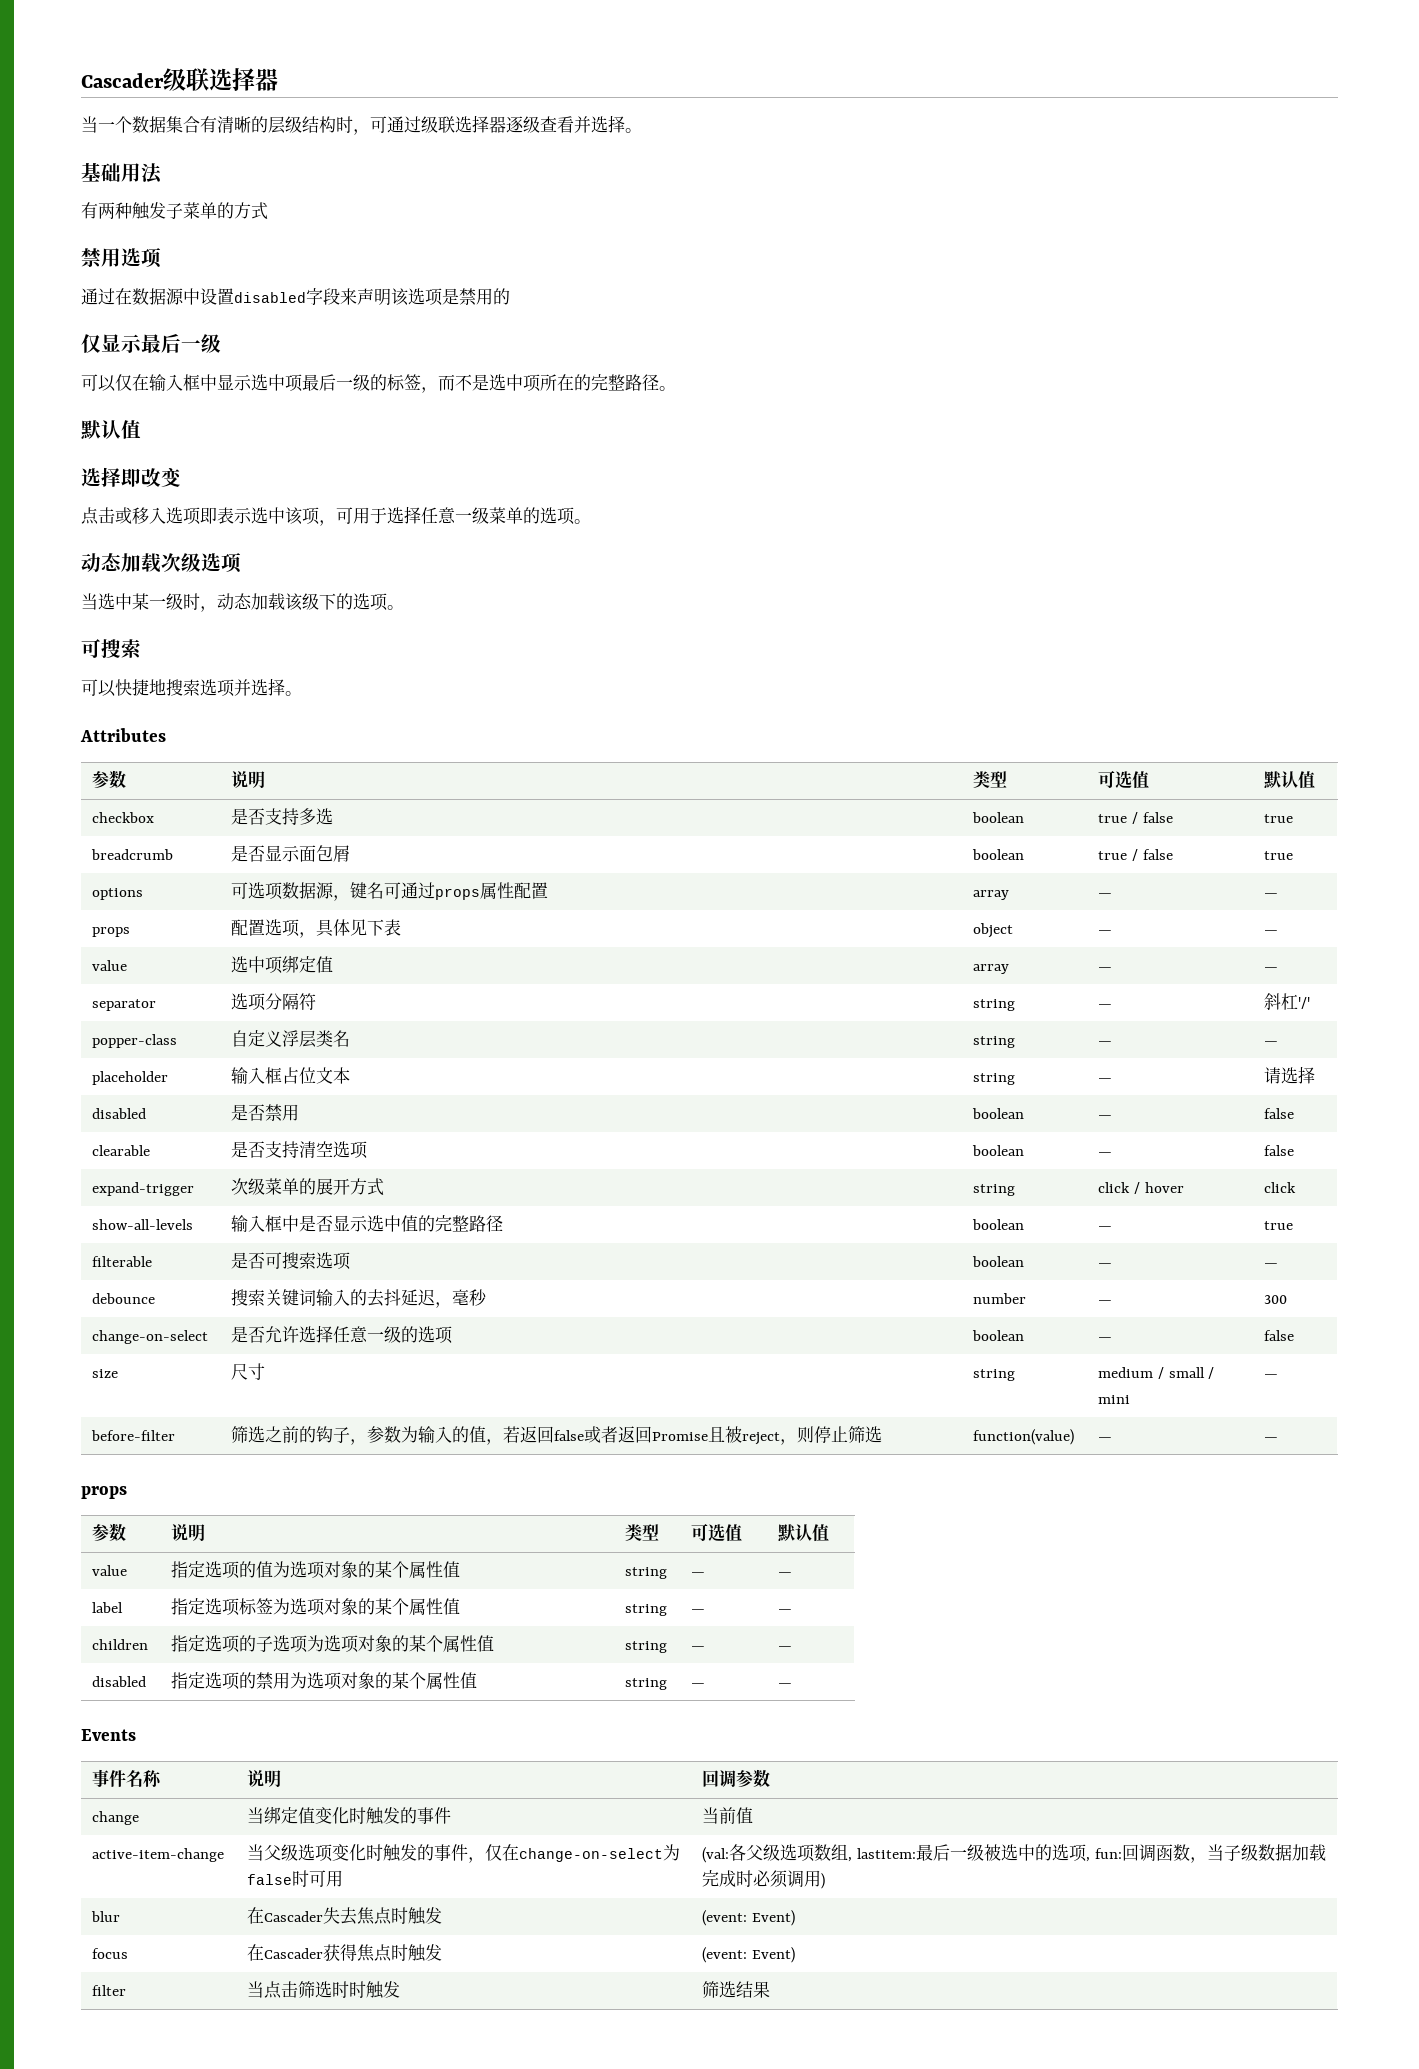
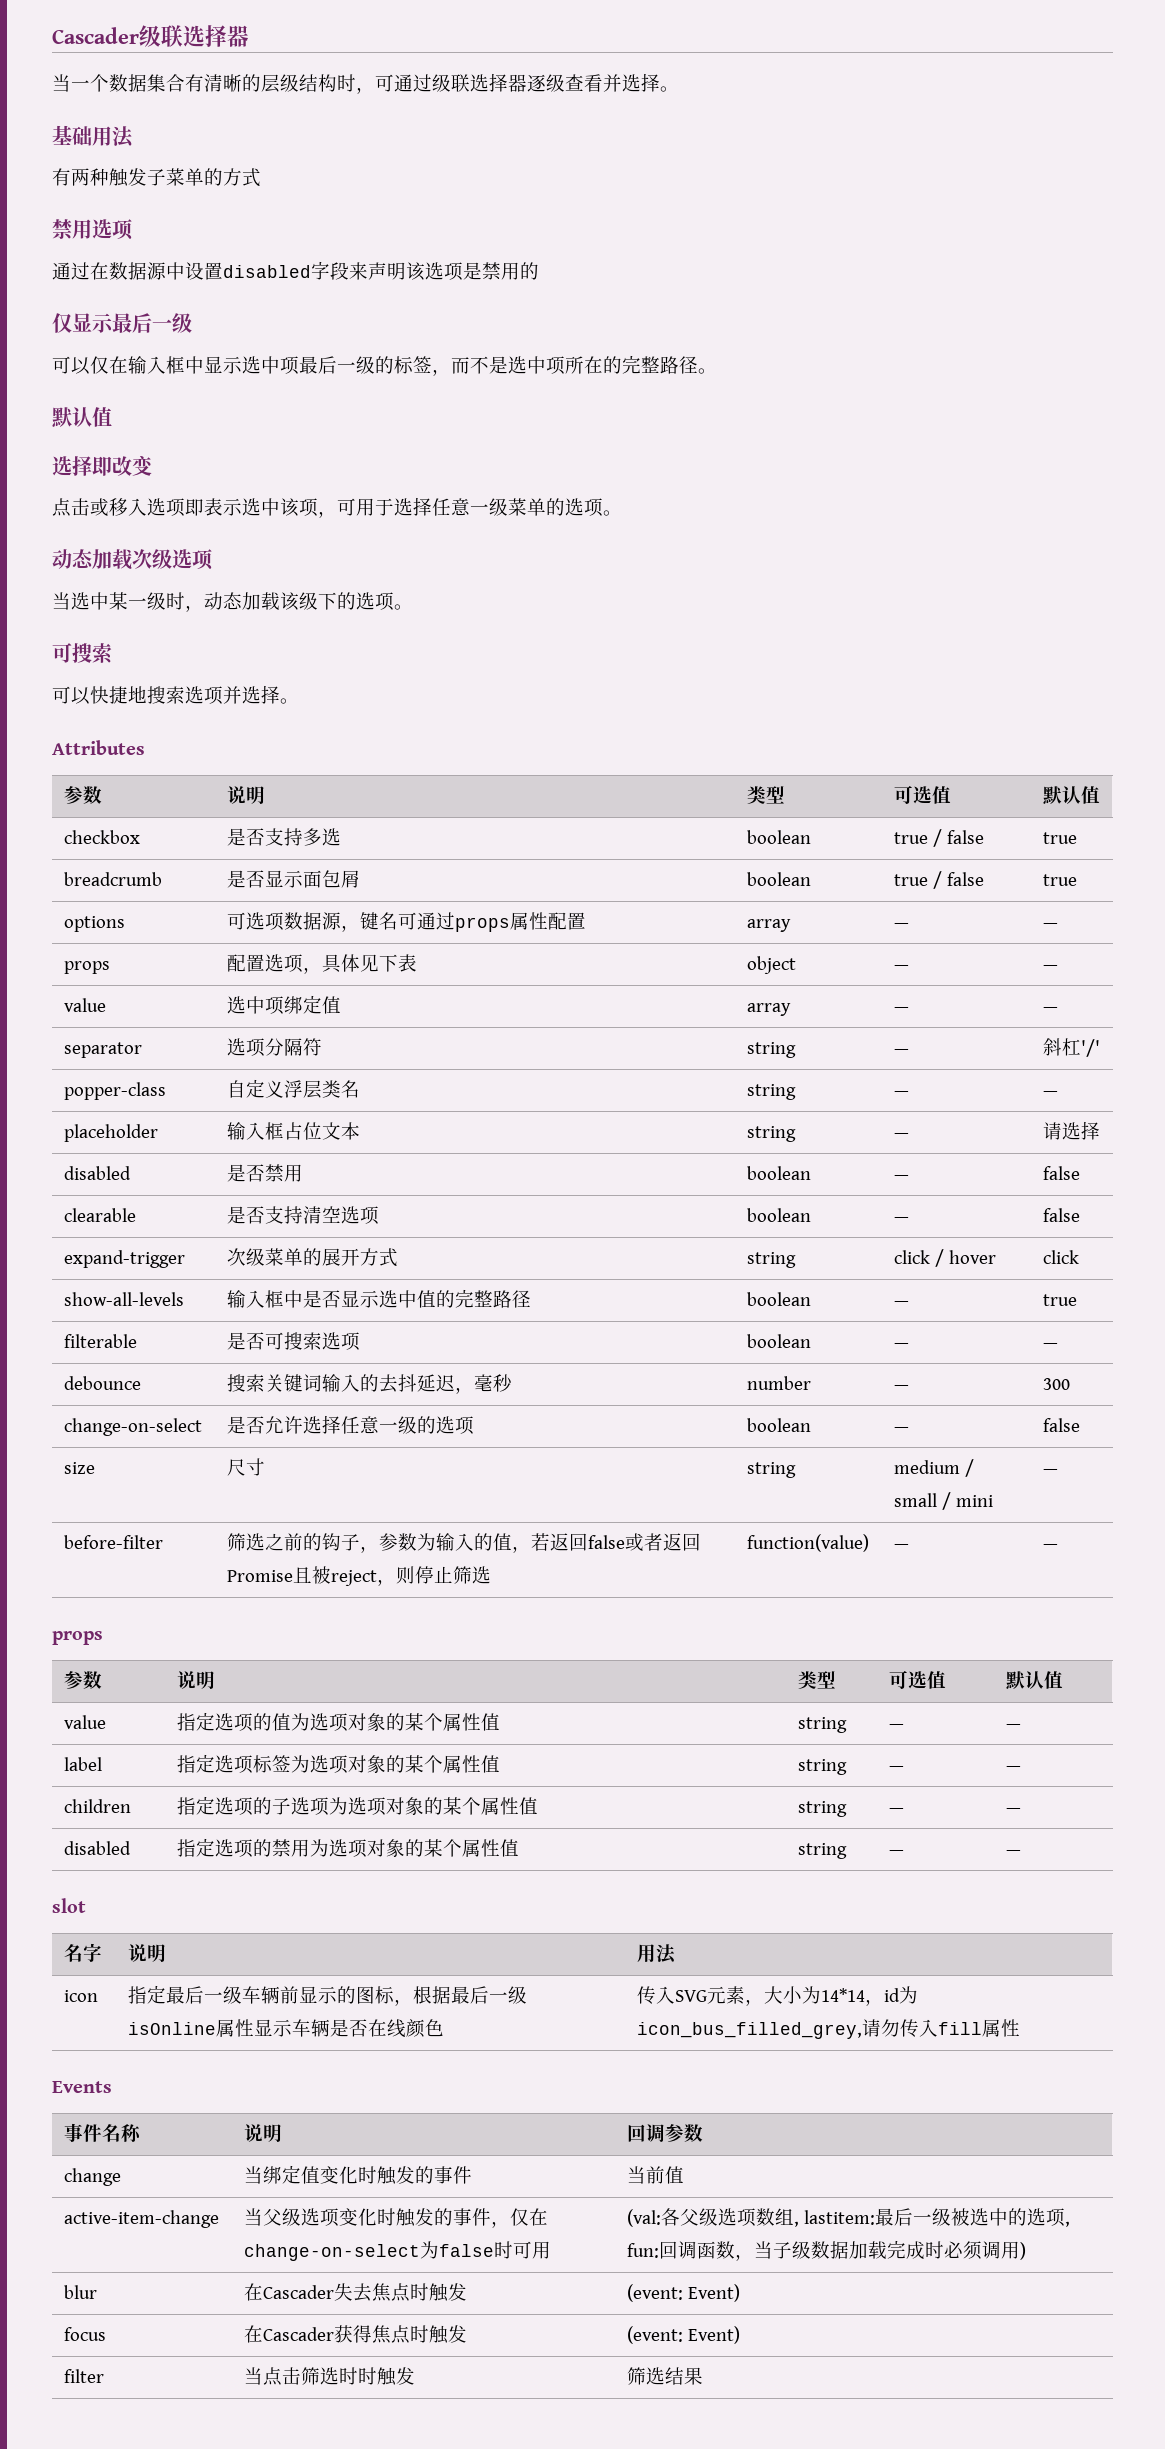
+ slot
+ 名字 | 说明 | 用法
+ icon | 指定最后一级车辆前显示的图标，根据最后一级isOnline属性显示车辆是否在线颜色 | 传入SVG元素，大小为14*14，id为icon_bus_filled_grey,请勿传入fill属性

